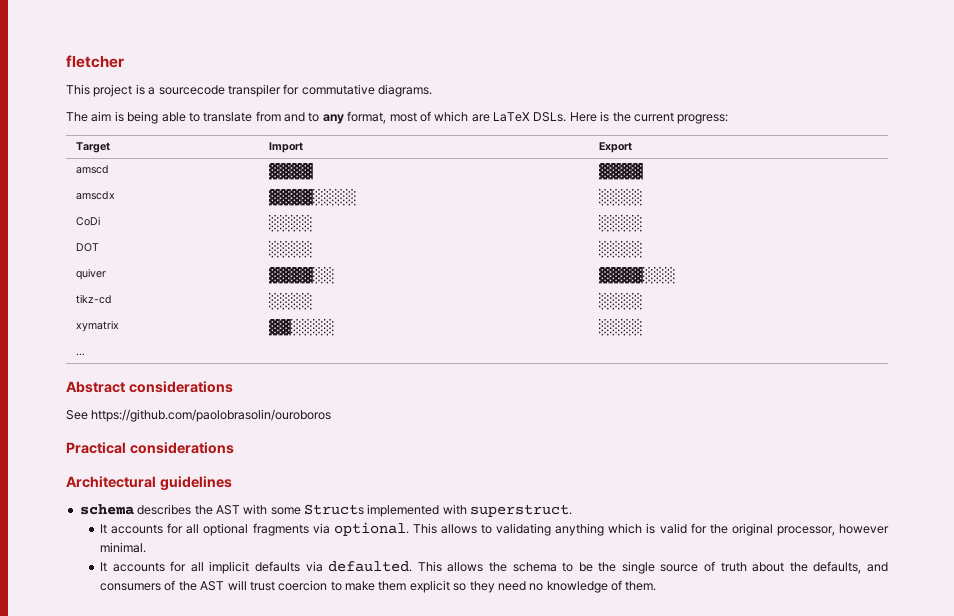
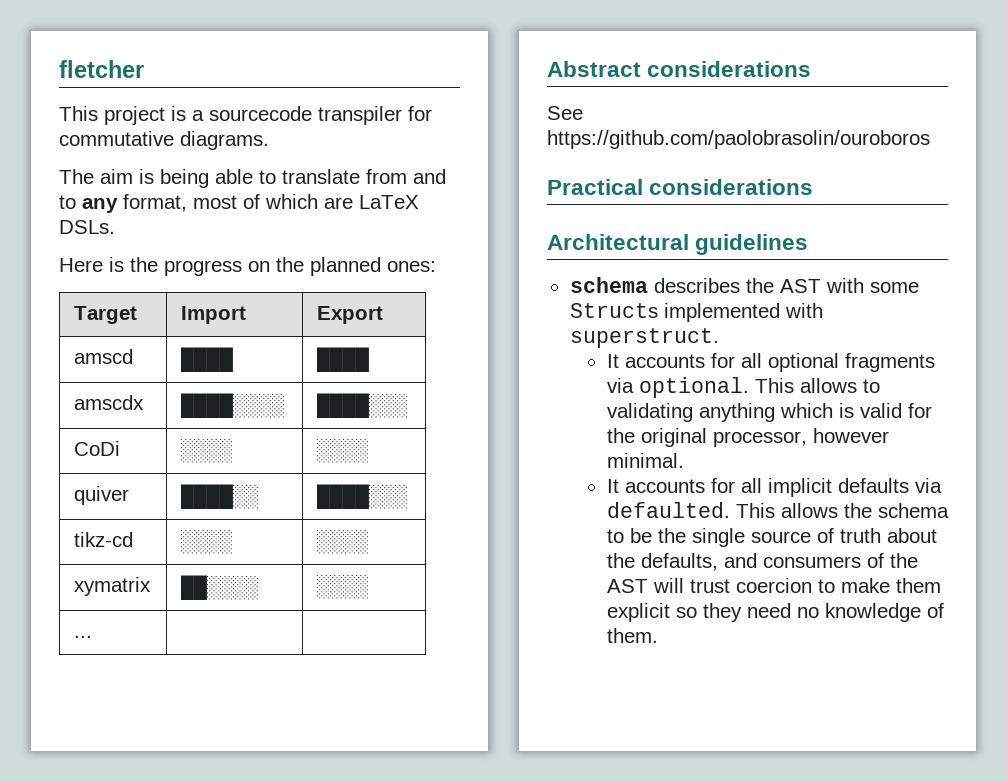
- The aim is being able to translate from and to any format, most of which are LaTeX DSLs. Here is the current progress:
+ The aim is being able to translate from and to any format, most of which are LaTeX DSLs.
+ Here is the progress on the planned ones:
- amscd | ▓▓▓▓ | ▓▓▓▓
+ amscd | ████ | ████
- amscdx | ▓▓▓▓░░░░ | ░░░░
+ amscdx | ████░░░░ | ████░░░
- DOT | ░░░░ | ░░░░
- quiver | ▓▓▓▓░░ | ▓▓▓▓░░░
+ quiver | ████░░ | ████░░░
- xymatrix | ▓▓░░░░ | ░░░░
+ xymatrix | ██░░░░ | ░░░░

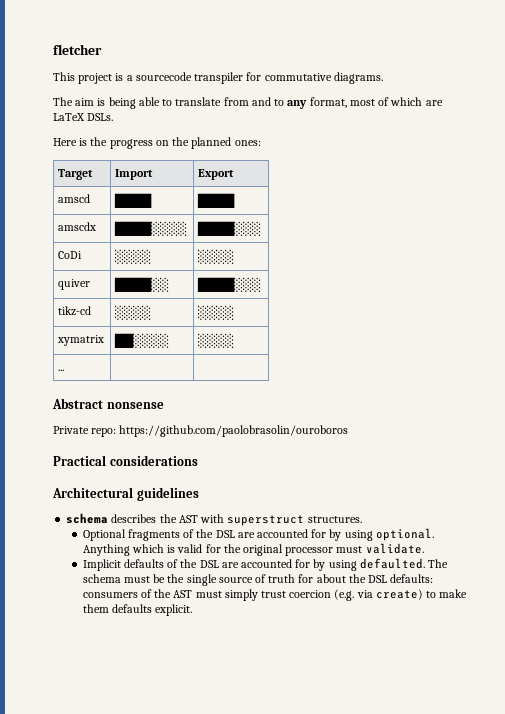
- Abstract considerations
- See https://github.com/paolobrasolin/ouroboros
+ Abstract nonsense
+ Private repo: https://github.com/paolobrasolin/ouroboros
- schema describes the AST with some Structs implemented with superstruct.
- It accounts for all optional fragments via optional. This allows to validating anything which is valid for the original processor, however minimal.
- It accounts for all implicit defaults via defaulted. This allows the schema to be the single source of truth about the defaults, and consumers of the AST will trust coercion to make them explicit so they need no knowledge of them.
+ schema describes the AST with superstruct structures.
+ Optional fragments of the DSL are accounted for by using optional. Anything which is valid for the original processor must validate.
+ Implicit defaults of the DSL are accounted for by using defaulted. The schema must be the single source of truth for about the DSL defaults: consumers of the AST must simply trust coercion (e.g. via create) to make them defaults explicit.

